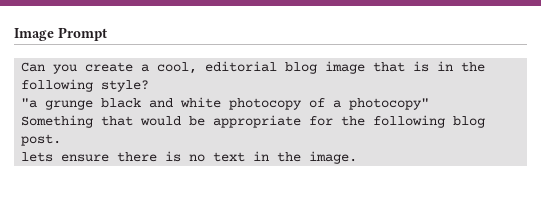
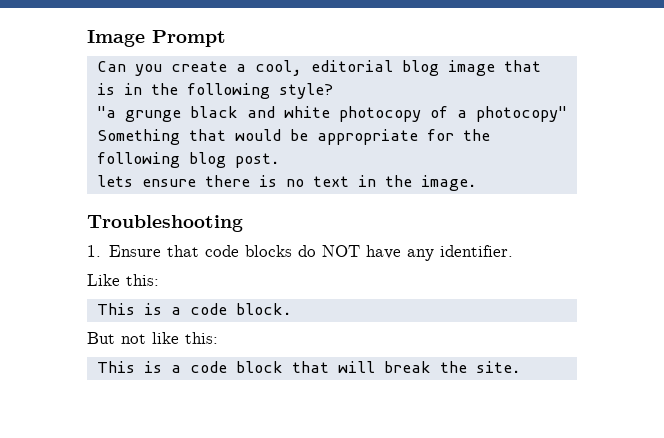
+ Troubleshooting
+ 1. Ensure that code blocks do NOT have any identifier.
+ Like this:
+ This is a code block.
+ But not like this:
+ This is a code block that will break the site.

